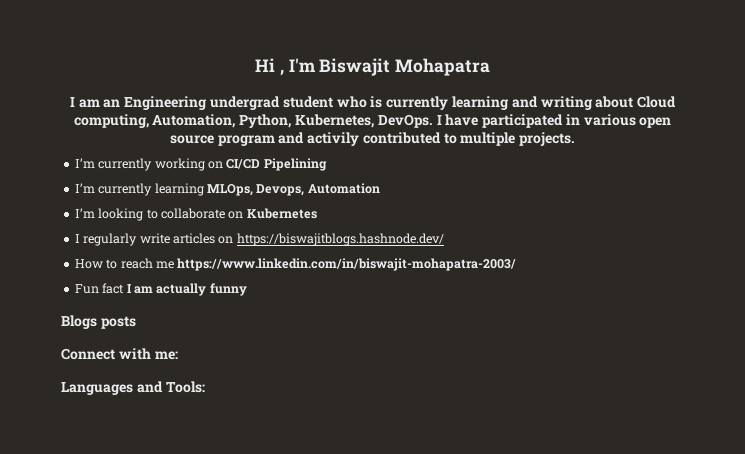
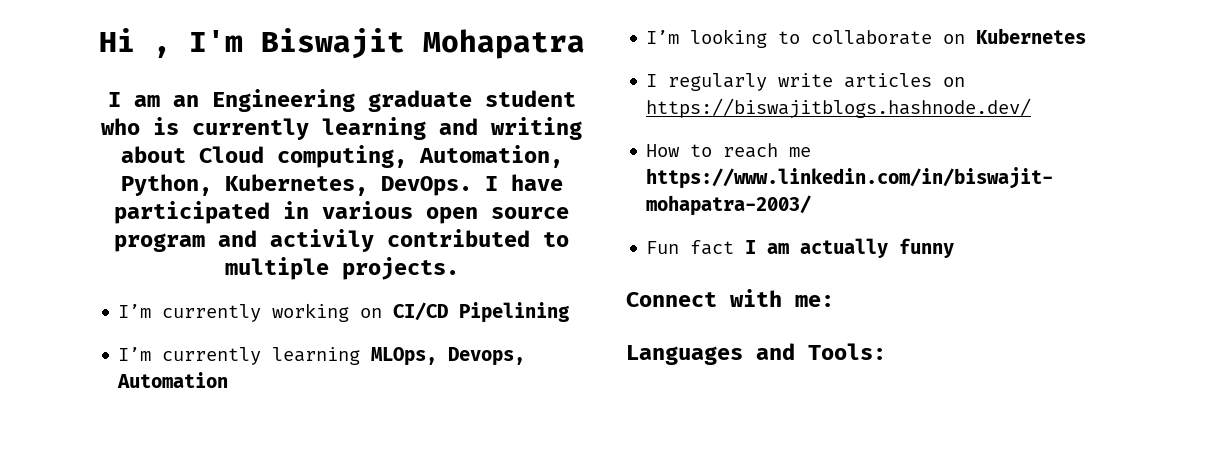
- I am an Engineering undergrad student who is currently learning and writing about Cloud computing, Automation, Python, Kubernetes, DevOps.
+ I am an Engineering graduate student who is currently learning and writing about Cloud computing, Automation, Python, Kubernetes, DevOps.
- Blogs posts

